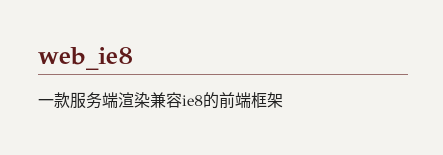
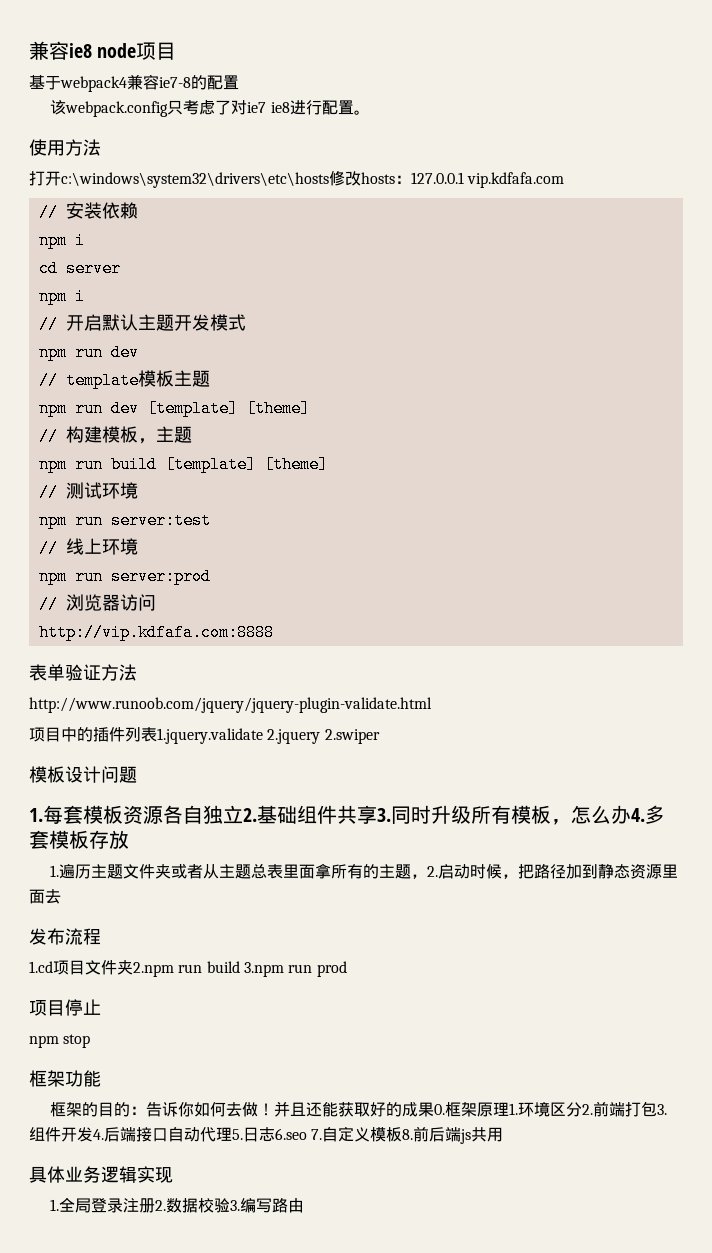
- web_ie8
- 一款服务端渲染兼容ie8的前端框架
+ 兼容ie8 node项目
+ 基于webpack4兼容ie7-8的配置
+ 该webpack.config只考虑了对ie7 ie8进行配置。
+ 使用方法
+ 打开c:\windows\system32\drivers\etc\hosts修改hosts：127.0.0.1 vip.kdfafa.com
+ // 安装依赖
+ npm i
+ cd server
+ npm i
+ // 开启默认主题开发模式
+ npm run dev
+ // template模板主题
+ npm run dev [template] [theme]
+ // 构建模板，主题
+ npm run build [template] [theme]
+ // 测试环境
+ npm run server:test
+ // 线上环境
+ npm run server:prod
+ // 浏览器访问
+ http://vip.kdfafa.com:8888
+ 表单验证方法
+ http://www.runoob.com/jquery/jquery-plugin-validate.html
+ 项目中的插件列表1.jquery.validate 2.jquery 2.swiper
+ 模板设计问题
+ 1.每套模板资源各自独立2.基础组件共享3.同时升级所有模板，怎么办4.多套模板存放
+ 1.遍历主题文件夹或者从主题总表里面拿所有的主题，2.启动时候，把路径加到静态资源里面去
+ 发布流程
+ 1.cd项目文件夹2.npm run build 3.npm run prod
+ 项目停止
+ npm stop
+ 框架功能
+ 框架的目的：告诉你如何去做！并且还能获取好的成果0.框架原理1.环境区分2.前端打包3.组件开发4.后端接口自动代理5.日志6.seo 7.自定义模板8.前后端js共用
+ 具体业务逻辑实现
+ 1.全局登录注册2.数据校验3.编写路由

